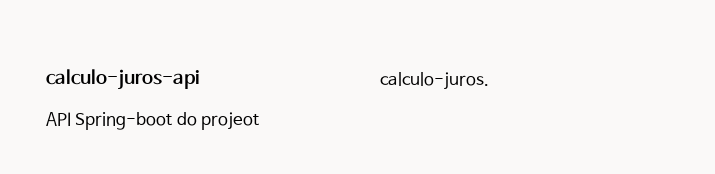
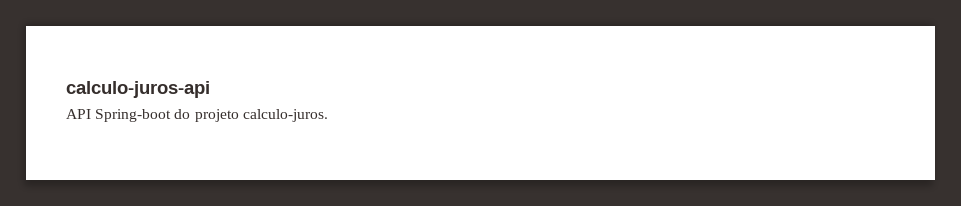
- API Spring-boot do projeot calculo-juros.
+ API Spring-boot do projeto calculo-juros.

